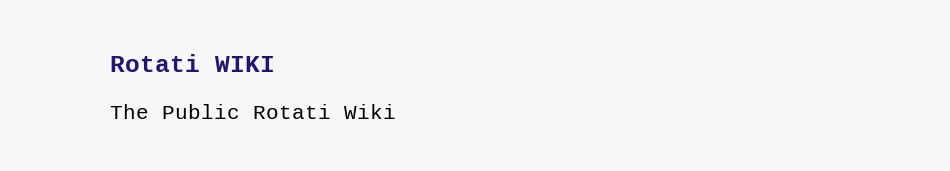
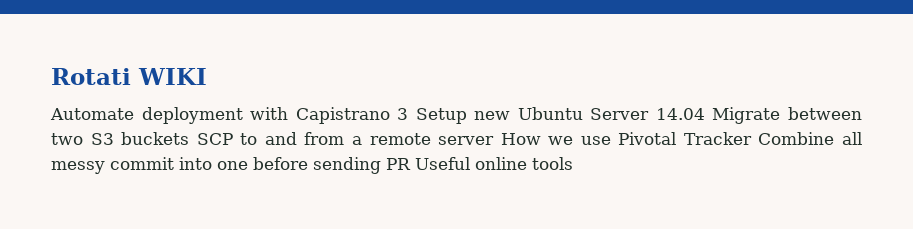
- The Public Rotati Wiki
+ Automate deployment with Capistrano 3 Setup new Ubuntu Server 14.04 Migrate between two S3 buckets SCP to and from a remote server How we use Pivotal Tracker Combine all messy commit into one before sending PR Useful online tools

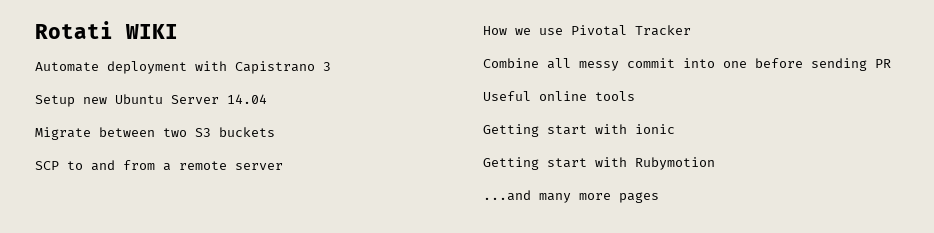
- Automate deployment with Capistrano 3 Setup new Ubuntu Server 14.04 Migrate between two S3 buckets SCP to and from a remote server How we use Pivotal Tracker Combine all messy commit into one before sending PR Useful online tools
+ Automate deployment with Capistrano 3
+ Setup new Ubuntu Server 14.04
+ Migrate between two S3 buckets
+ SCP to and from a remote server
+ How we use Pivotal Tracker
+ Combine all messy commit into one before sending PR
+ Useful online tools
+ Getting start with ionic
+ Getting start with Rubymotion
+ ...and many more pages

